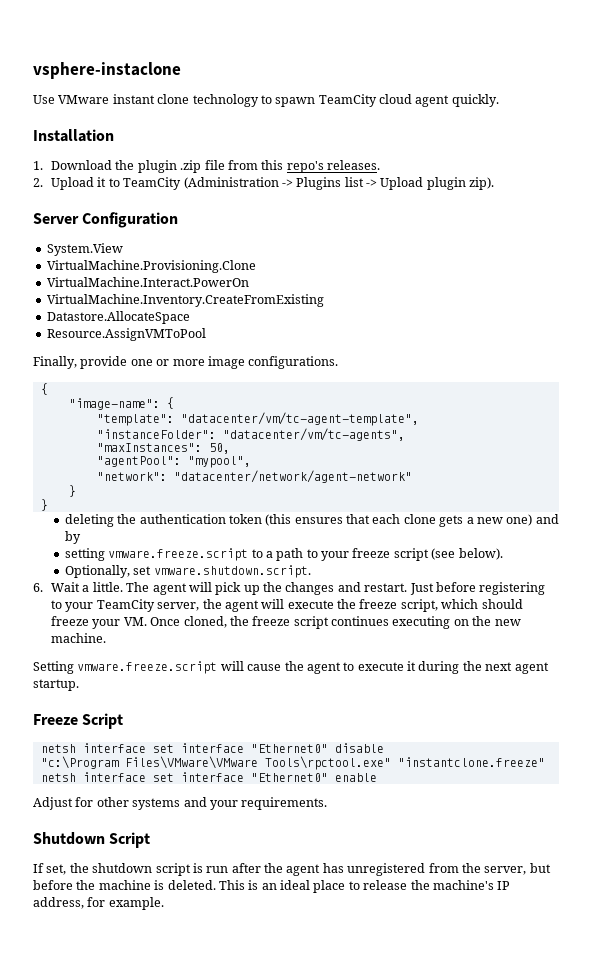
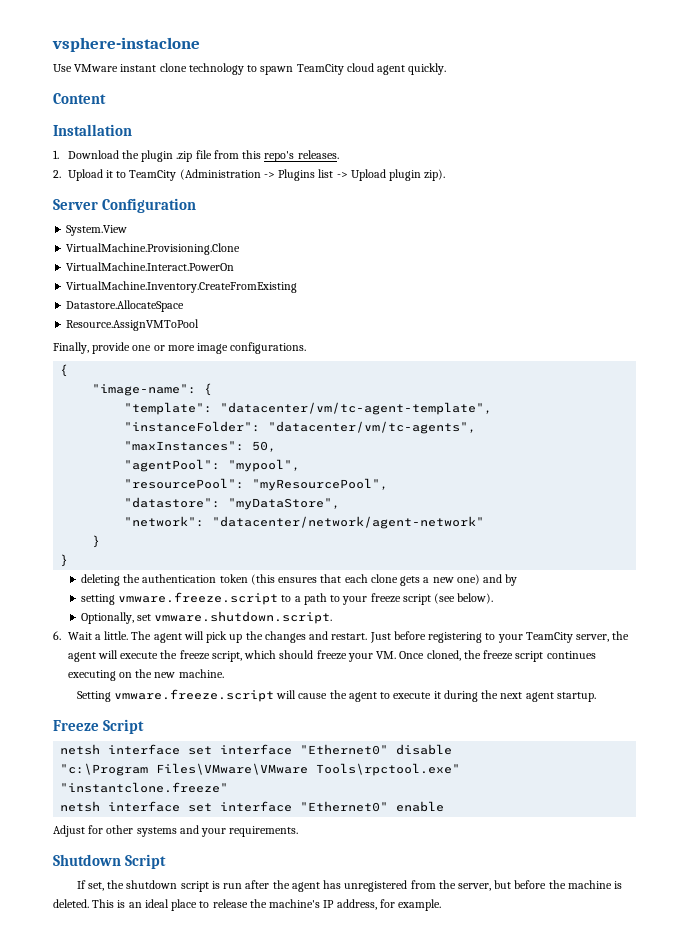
+ Content
+ "resourcePool": "myResourcePool",
+ "datastore": "myDataStore",

